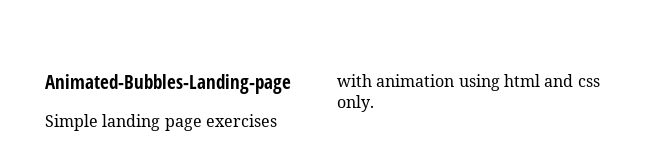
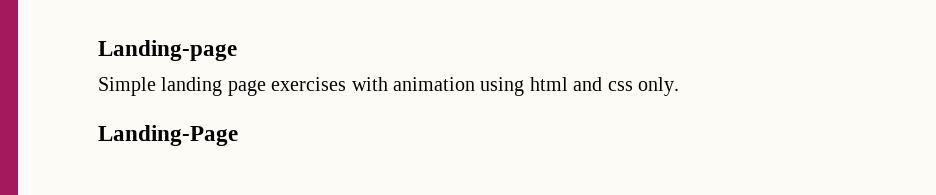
- Animated-Bubbles-Landing-page
+ Landing-page
+ Landing-Page

